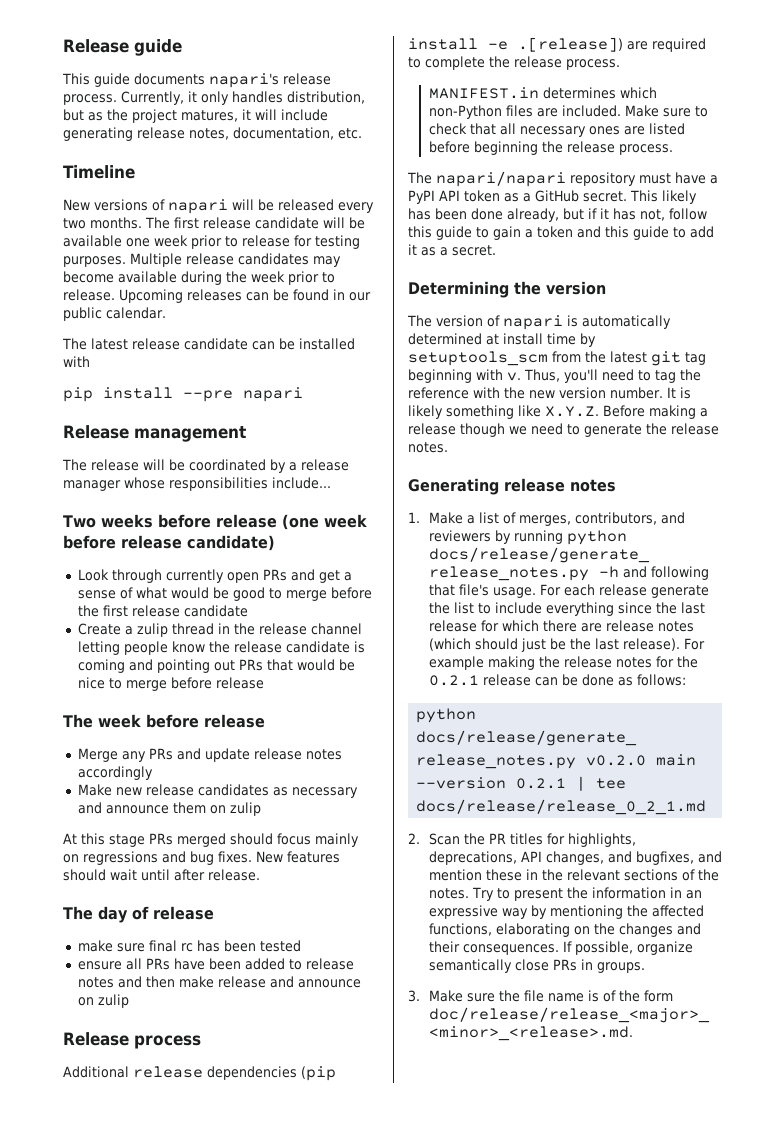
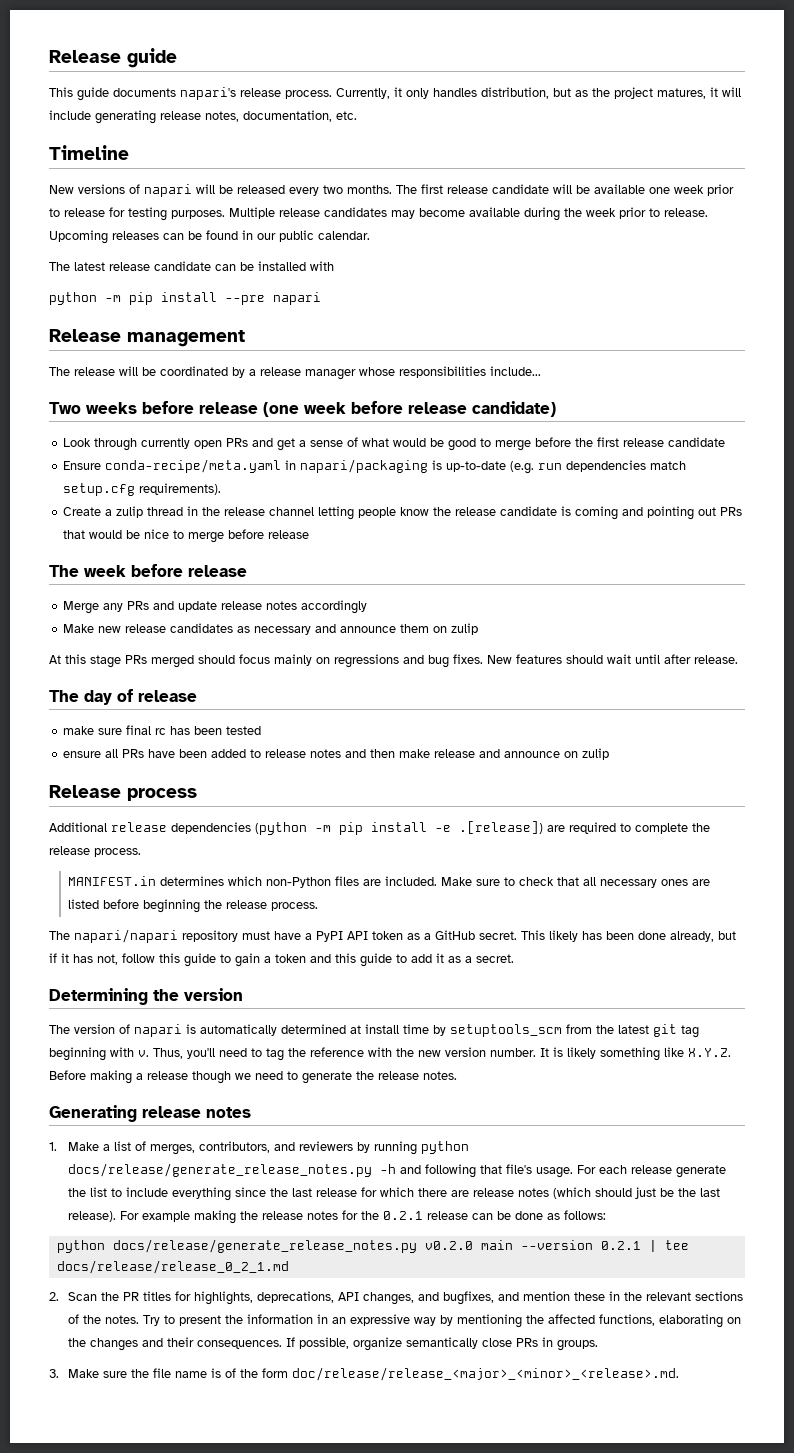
- pip install --pre napari
+ python -m pip install --pre napari
+ Ensure conda-recipe/meta.yaml in napari/packaging is up-to-date (e.g. run dependencies match setup.cfg requirements).
- Additional release dependencies (pip install -e .[release]) are required to complete the release process.
+ Additional release dependencies (python -m pip install -e .[release]) are required to complete the release process.

